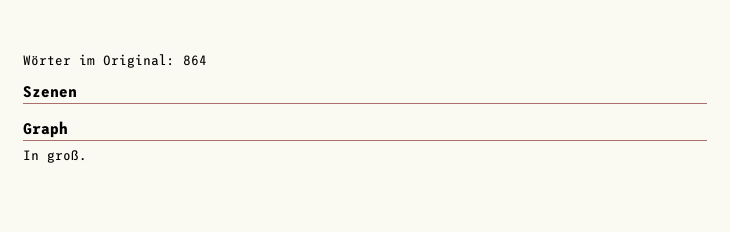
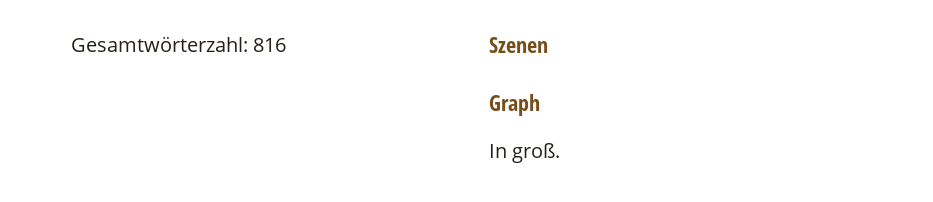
- Wörter im Original: 864
+ Gesamtwörterzahl: 816

